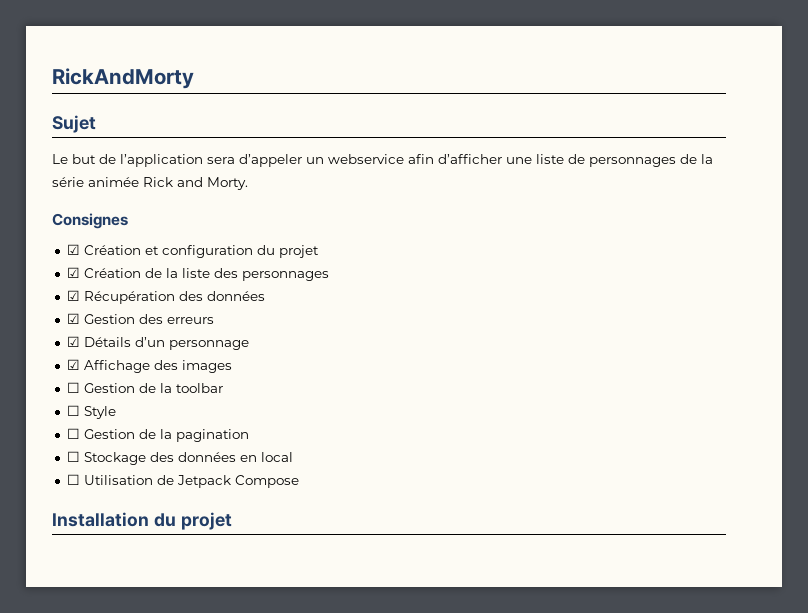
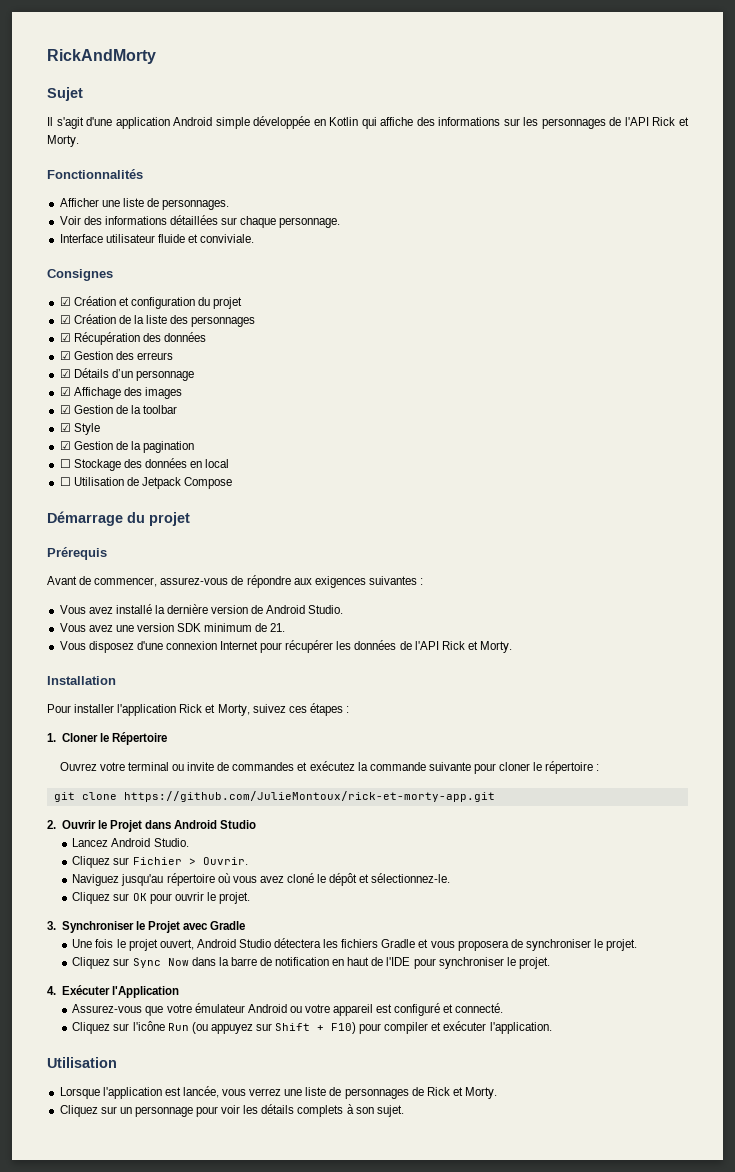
- Le but de l’application sera d’appeler un webservice afin d’afficher une liste de personnages de la série animée Rick and Morty.
+ Il s'agit d'une application Android simple développée en Kotlin qui affiche des informations sur les personnages de l'API Rick et Morty.
+ Fonctionnalités
+ Afficher une liste de personnages.
+ Voir des informations détaillées sur chaque personnage.
+ Interface utilisateur fluide et conviviale.
- ☐ Gestion de la toolbar
+ ☑ Gestion de la toolbar
- ☐ Style
+ ☑ Style
- ☐ Gestion de la pagination
+ ☑ Gestion de la pagination
- Installation du projet
+ Démarrage du projet
+ Prérequis
+ Avant de commencer, assurez-vous de répondre aux exigences suivantes :
+ Vous avez installé la dernière version de Android Studio.
+ Vous avez une version SDK minimum de 21.
+ Vous disposez d'une connexion Internet pour récupérer les données de l'API Rick et Morty.
+ Installation
+ Pour installer l'application Rick et Morty, suivez ces étapes :
+ 1. Cloner le Répertoire
+ Ouvrez votre terminal ou invite de commandes et exécutez la commande suivante pour cloner le répertoire :
+ git clone https://github.com/JulieMontoux/rick-et-morty-app.git
+ 2. Ouvrir le Projet dans Android Studio
+ Lancez Android Studio.
+ Cliquez sur Fichier > Ouvrir.
+ Naviguez jusqu'au répertoire où vous avez cloné le dépôt et sélectionnez-le.
+ Cliquez sur OK pour ouvrir le projet.
+ 3. Synchroniser le Projet avec Gradle
+ Une fois le projet ouvert, Android Studio détectera les fichiers Gradle et vous proposera de synchroniser le projet.
+ Cliquez sur Sync Now dans la barre de notification en haut de l'IDE pour synchroniser le projet.
+ 4. Exécuter l'Application
+ Assurez-vous que votre émulateur Android ou votre appareil est configuré et connecté.
+ Cliquez sur l'icône Run (ou appuyez sur Shift + F10) pour compiler et exécuter l'application.
+ Utilisation
+ Lorsque l'application est lancée, vous verrez une liste de personnages de Rick et Morty.
+ Cliquez sur un personnage pour voir les détails complets à son sujet.

